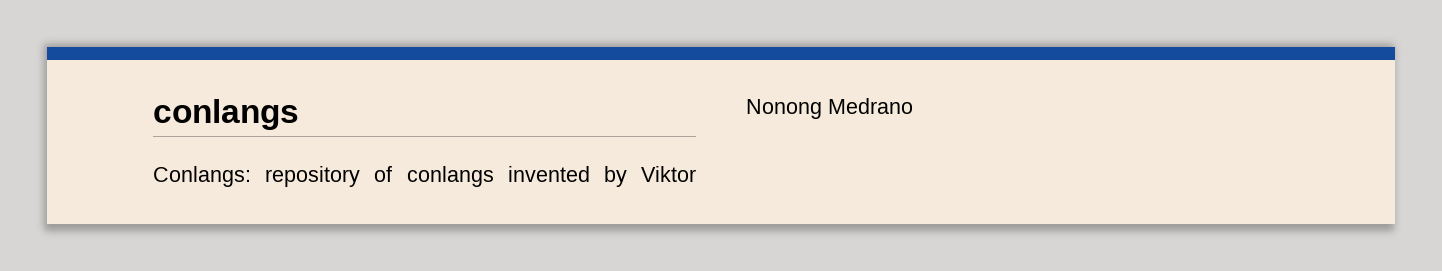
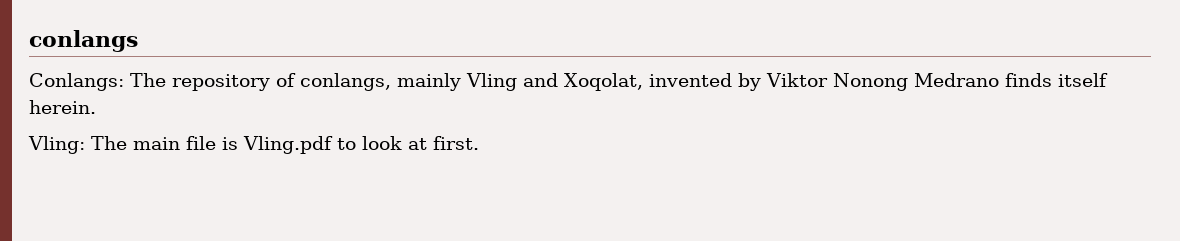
- Conlangs: repository of conlangs invented by Viktor Nonong Medrano
+ Conlangs: The repository of conlangs, mainly Vling and Xoqolat, invented by Viktor Nonong Medrano finds itself herein.
+ Vling: The main file is Vling.pdf to look at first.

